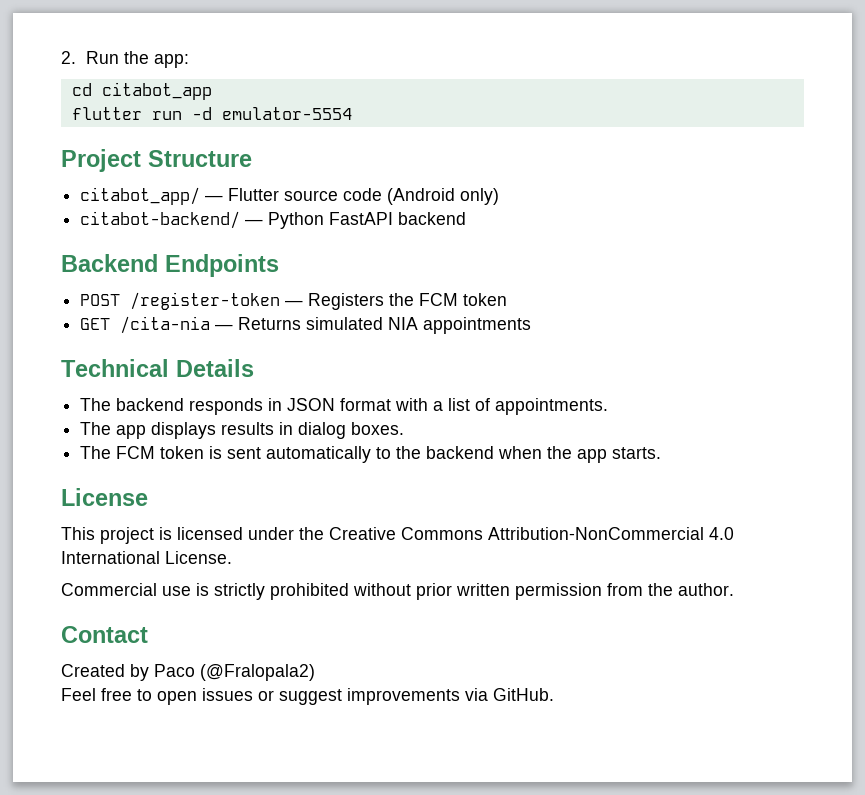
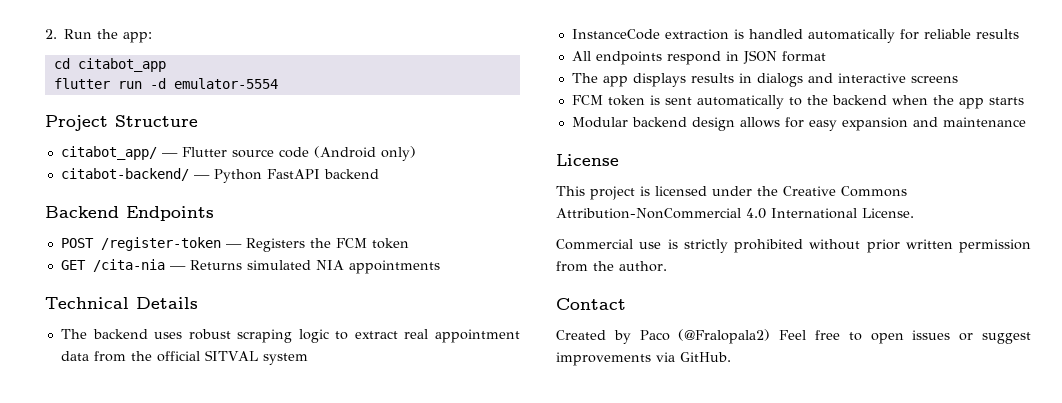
- The backend responds in JSON format with a list of appointments.
+ The backend uses robust scraping logic to extract real appointment data from the official SITVAL system
+ InstanceCode extraction is handled automatically for reliable results
+ All endpoints respond in JSON format
- The app displays results in dialog boxes.
- The FCM token is sent automatically to the backend when the app starts.
+ The app displays results in dialogs and interactive screens
+ FCM token is sent automatically to the backend when the app starts
+ Modular backend design allows for easy expansion and maintenance
- Created by Paco (@Fralopala2)
- Feel free to open issues or suggest improvements via GitHub.
+ Created by Paco (@Fralopala2) Feel free to open issues or suggest improvements via GitHub.

